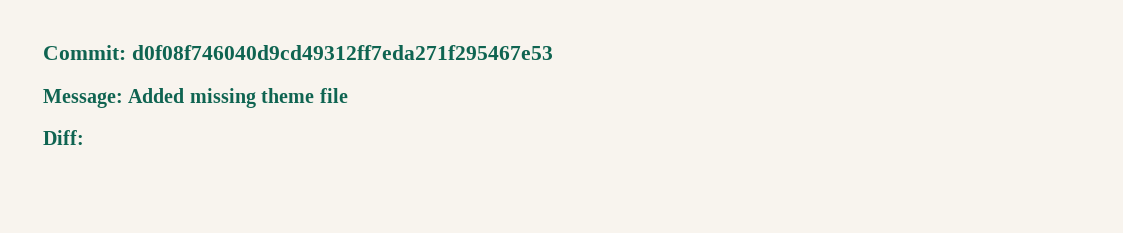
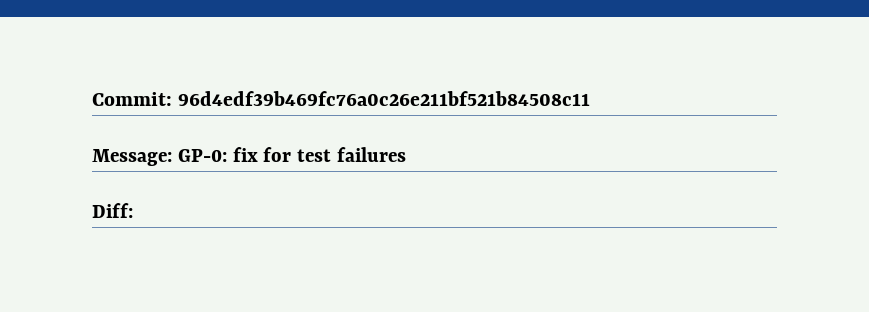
- Commit: d0f08f746040d9cd49312ff7eda271f295467e53
+ Commit: 96d4edf39b469fc76a0c26e211bf521b84508c11
- Message: Added missing theme file
+ Message: GP-0: fix for test failures

